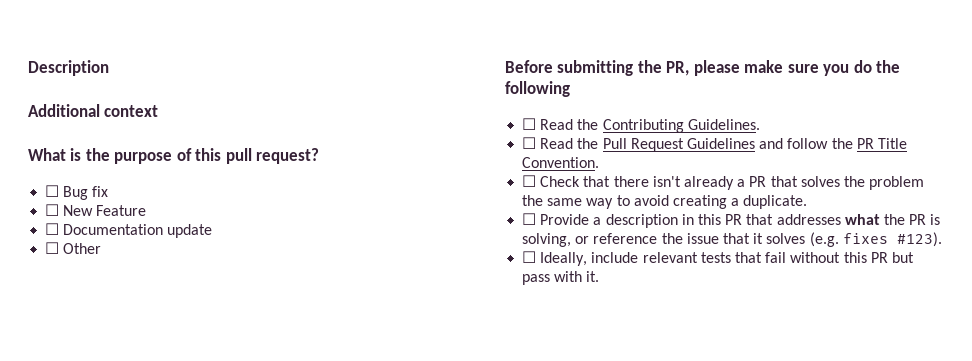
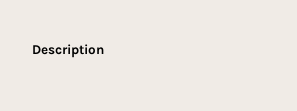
- Additional context
- What is the purpose of this pull request?
- ☐ Bug fix
- ☐ New Feature
- ☐ Documentation update
- ☐ Other
- Before submitting the PR, please make sure you do the following
- ☐ Read the Contributing Guidelines.
- ☐ Read the Pull Request Guidelines and follow the PR Title Convention.
- ☐ Check that there isn't already a PR that solves the problem the same way to avoid creating a duplicate.
- ☐ Provide a description in this PR that addresses what the PR is solving, or reference the issue that it solves (e.g. fixes #123).
- ☐ Ideally, include relevant tests that fail without this PR but pass with it.

